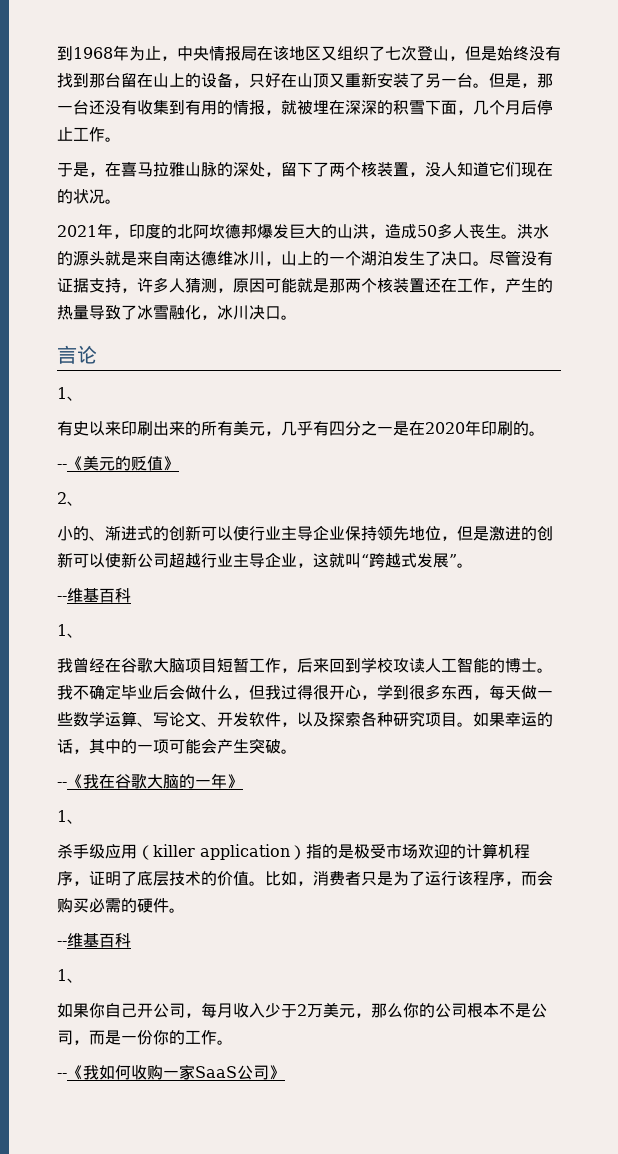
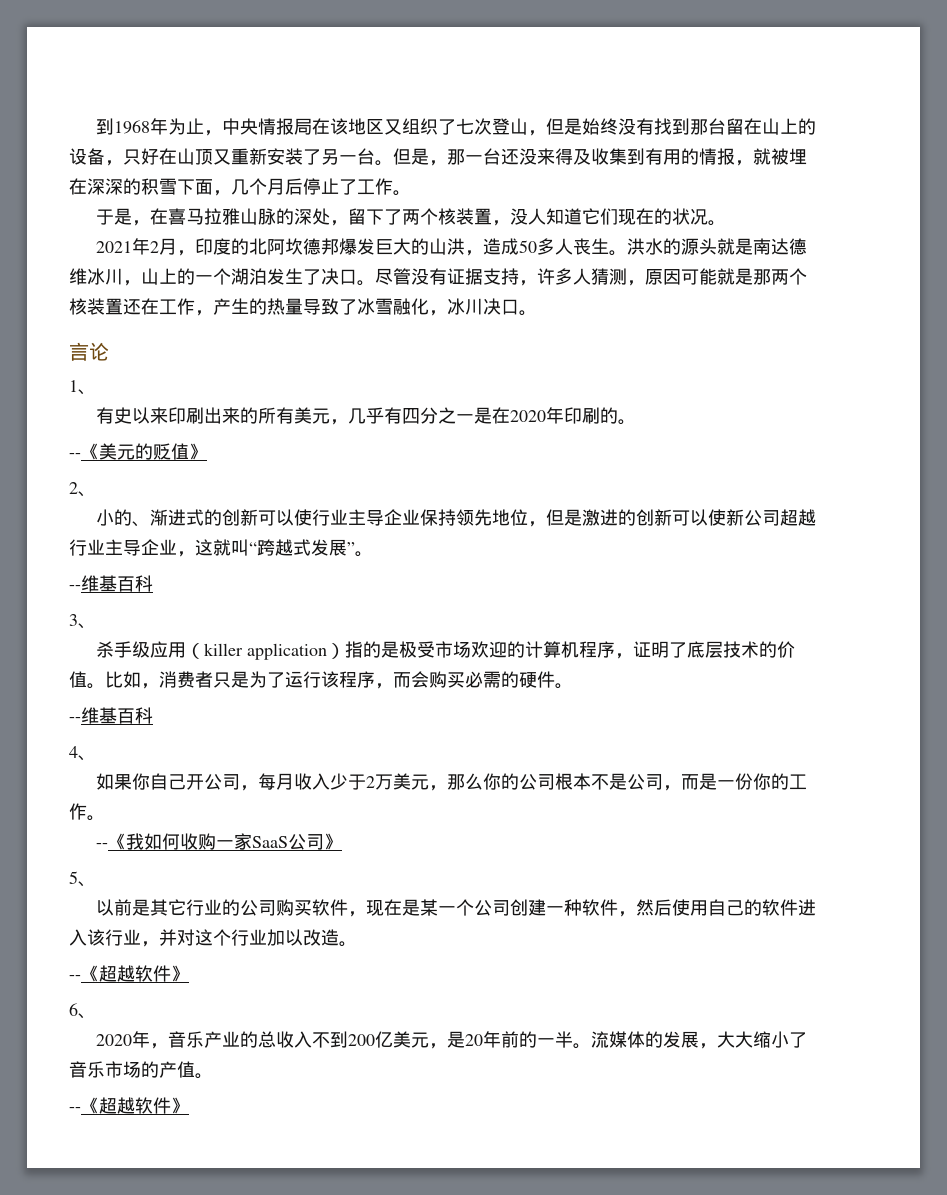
- 但是，那一台还没有收集到有用的情报，就被埋在深深的积雪下面，几个月后停止工作。
+ 但是，那一台还没来得及收集到有用的情报，就被埋在深深的积雪下面，几个月后停止了工作。
- 2021年，印度的北阿坎德邦爆发巨大的山洪，造成50多人丧生。
+ 2021年2月，印度的北阿坎德邦爆发巨大的山洪，造成50多人丧生。
- 洪水的源头就是来自南达德维冰川，山上的一个湖泊发生了决口。
+ 洪水的源头就是南达德维冰川，山上的一个湖泊发生了决口。
  小的、渐进式的创新可以使行业主导企业保持领先地位，但是激进的创新可以使新公司超越行业主导企业，这就叫“跨越式发展”。
  --维基百科
- 1、
- 我曾经在谷歌大脑项目短暂工作，后来回到学校攻读人工智能的博士。我不确定毕业后会做什么，但我过得很开心，学到很多东西，每天做一些数学运算、写论文、开发软件，以及探索各种研究项目。如果幸运的话，其中的一项可能会产生突破。
- --《我在谷歌大脑的一年》
- 1、
+ 3、
  比如，消费者只是为了运行该程序，而会购买必需的硬件。
  --维基百科
- 1、
+ 4、
+ 5、
+ 以前是其它行业的公司购买软件，现在是某一个公司创建一种软件，然后使用自己的软件进入该行业，并对这个行业加以改造。
+ --《超越软件》
+ 6、
+ 2020年，音乐产业的总收入不到200亿美元，是20年前的一半。流媒体的发展，大大缩小了音乐市场的产值。
+ --《超越软件》

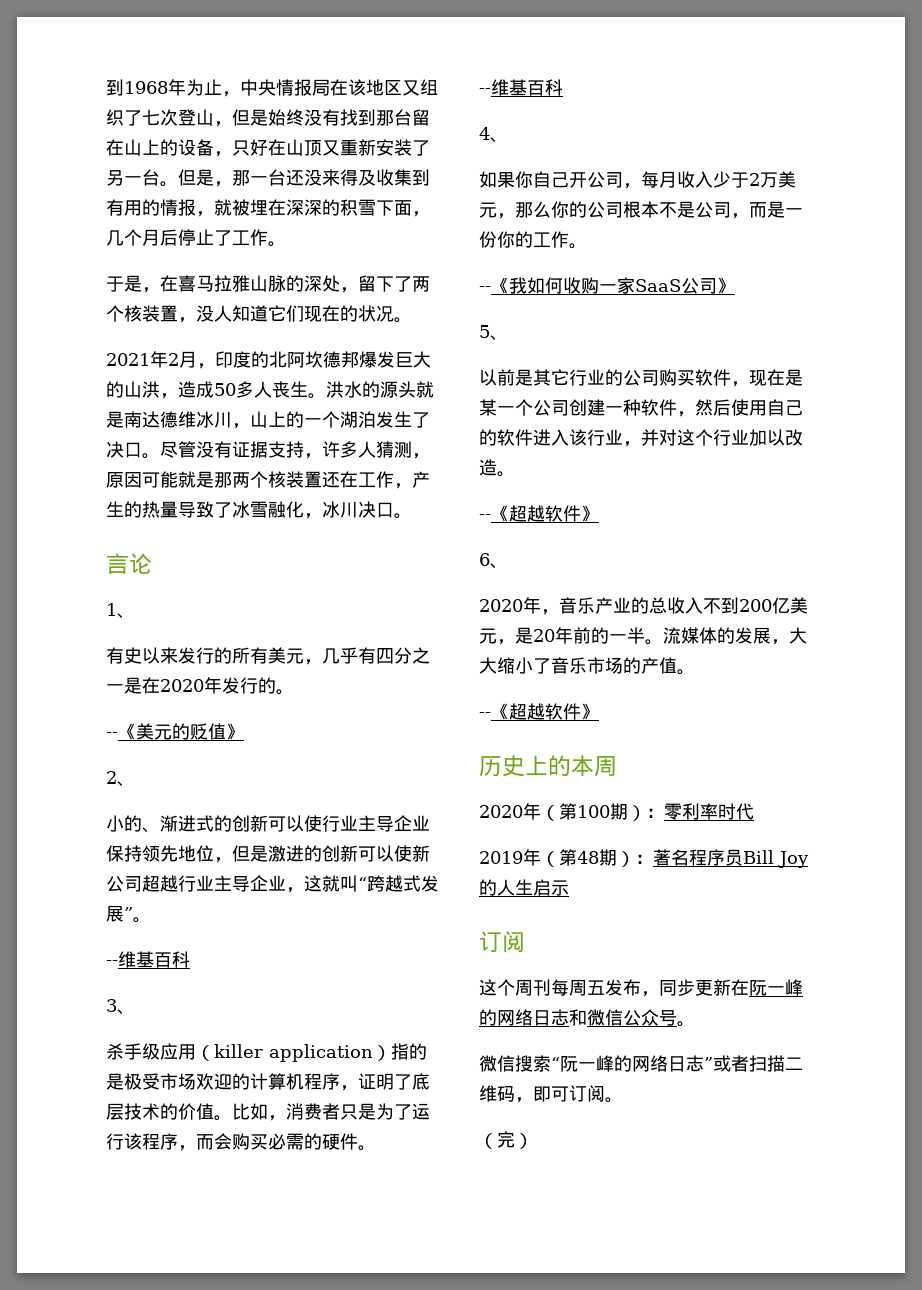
- 有史以来印刷出来的所有美元，几乎有四分之一是在2020年印刷的。
+ 有史以来发行的所有美元，几乎有四分之一是在2020年发行的。
+ 历史上的本周
+ 2020年（第100期）：零利率时代
+ 2019年（第48期）：著名程序员Bill Joy的人生启示
+ 订阅
+ 这个周刊每周五发布，同步更新在阮一峰的网络日志和微信公众号。
+ 微信搜索“阮一峰的网络日志”或者扫描二维码，即可订阅。
+ （完）

